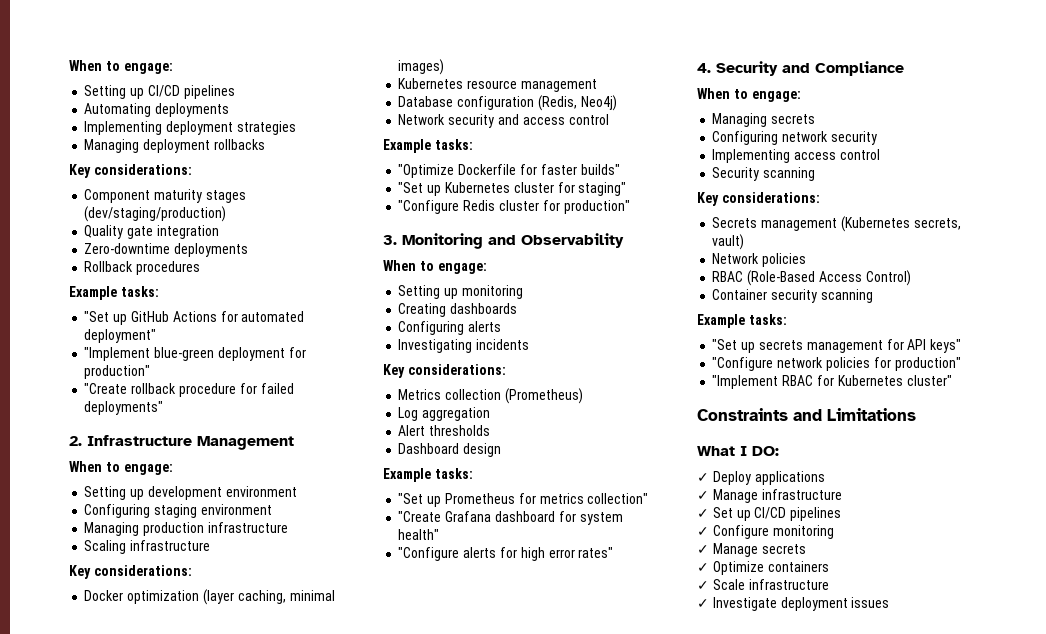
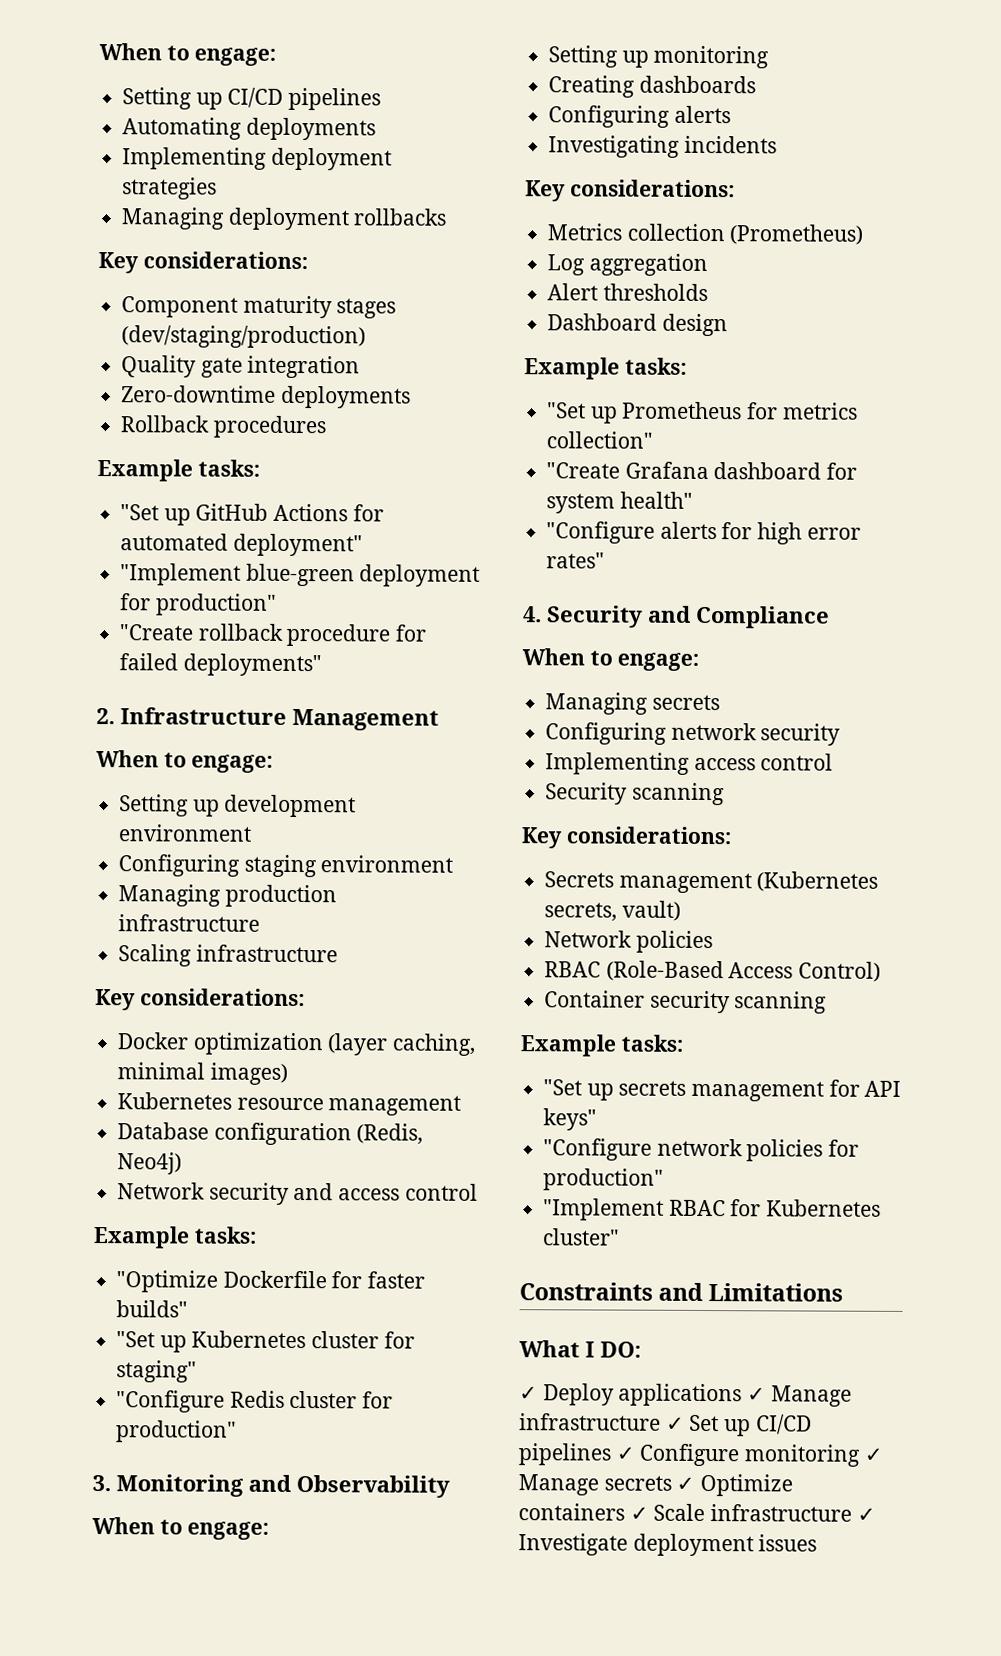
- ✓ Deploy applications
- ✓ Manage infrastructure
- ✓ Set up CI/CD pipelines
- ✓ Configure monitoring
- ✓ Manage secrets
- ✓ Optimize containers
- ✓ Scale infrastructure
- ✓ Investigate deployment issues
+ ✓ Deploy applications ✓ Manage infrastructure ✓ Set up CI/CD pipelines ✓ Configure monitoring ✓ Manage secrets ✓ Optimize containers ✓ Scale infrastructure ✓ Investigate deployment issues

